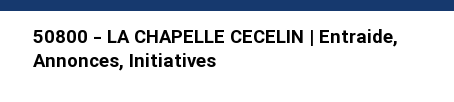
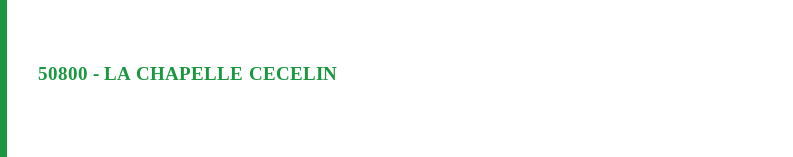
- 50800 - LA CHAPELLE CECELIN | Entraide, Annonces, Initiatives
+ 50800 - LA CHAPELLE CECELIN

